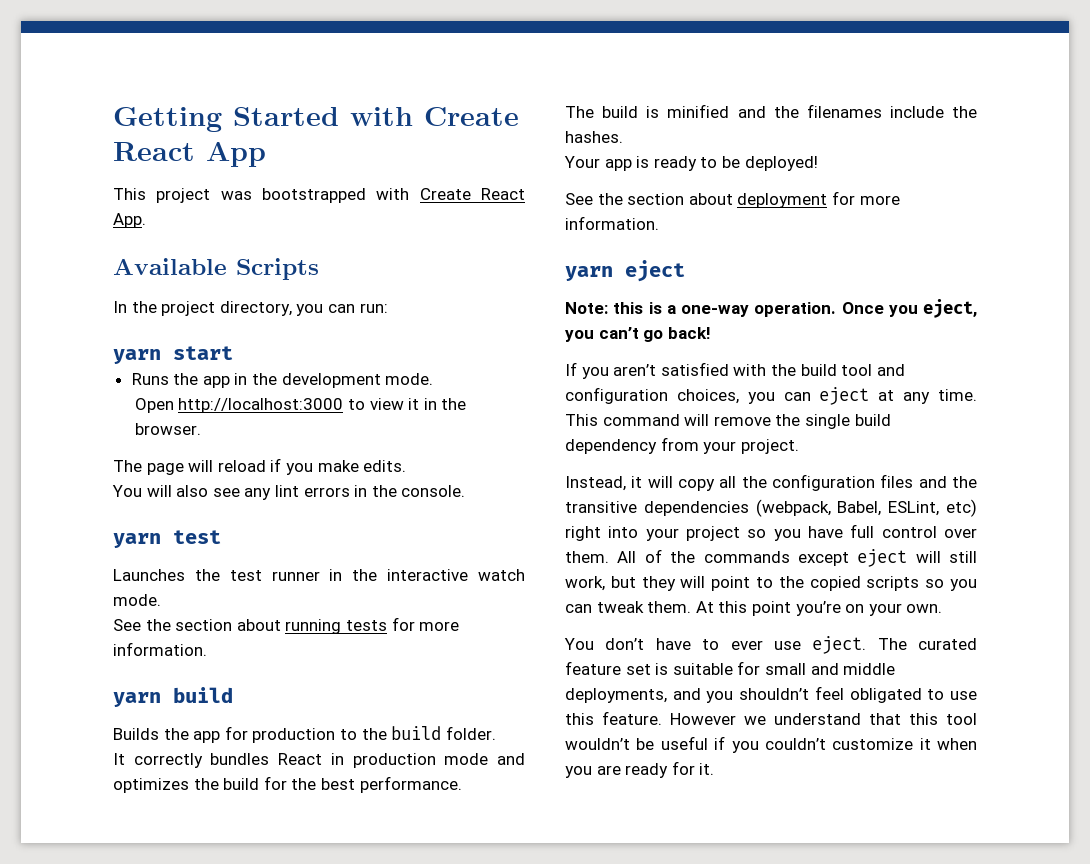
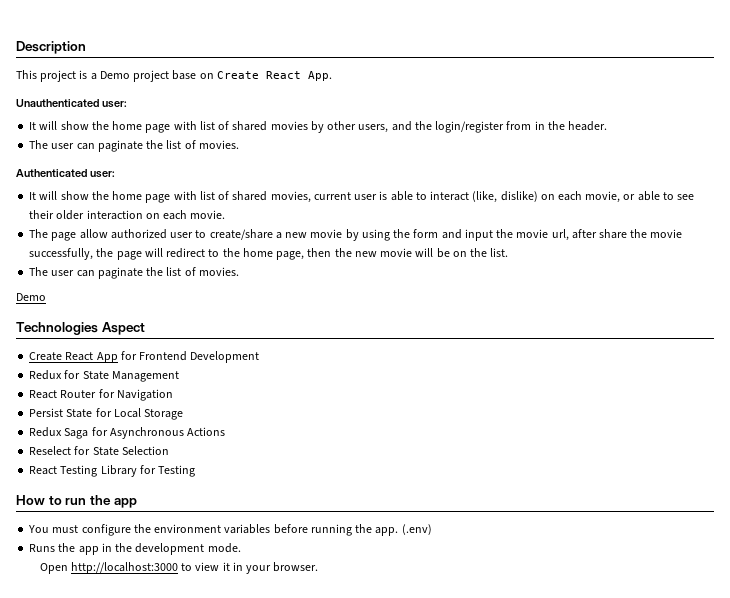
- Getting Started with Create React App
- This project was bootstrapped with Create React App.
- Available Scripts
- In the project directory, you can run:
- yarn start
+ Description
+ This project is a Demo project base on Create React App.
+ Unauthenticated user:
+ It will show the home page with list of shared movies by other users, and the login/register from in the header.
+ The user can paginate the list of movies.
+ Authenticated user:
+ It will show the home page with list of shared movies, current user is able to interact (like, dislike) on each movie, or able to see their older interaction on each movie.
+ The page allow authorized user to create/share a new movie by using the form and input the movie url, after share the movie successfully, the page will redirect to the home page, then the new movie will be on the list.
+ The user can paginate the list of movies.
+ Demo
+ Technologies Aspect
+ Create React App for Frontend Development
+ Redux for State Management
+ React Router for Navigation
+ Persist State for Local Storage
+ Redux Saga for Asynchronous Actions
+ Reselect for State Selection
+ React Testing Library for Testing
+ How to run the app
+ You must configure the environment variables before running the app. (.env)
- Open http://localhost:3000 to view it in the browser.
+ Open http://localhost:3000 to view it in your browser.
- The page will reload if you make edits.
- You will also see any lint errors in the console.
- yarn test
- Launches the test runner in the interactive watch mode.
- See the section about running tests for more information.
- yarn build
- Builds the app for production to the build folder.
- It correctly bundles React in production mode and optimizes the build for the best performance.
- The build is minified and the filenames include the hashes.
- Your app is ready to be deployed!
- See the section about deployment for more information.
- yarn eject
- Note: this is a one-way operation. Once you eject, you can’t go back!
- If you aren’t satisfied with the build tool and configuration choices, you can eject at any time. This command will remove the single build dependency from your project.
- Instead, it will copy all the configuration files and the transitive dependencies (webpack, Babel, ESLint, etc) right into your project so you have full control over them. All of the commands except eject will still work, but they will point to the copied scripts so you can tweak them. At this point you’re on your own.
- You don’t have to ever use eject. The curated feature set is suitable for small and middle deployments, and you shouldn’t feel obligated to use this feature. However we understand that this tool wouldn’t be useful if you couldn’t customize it when you are ready for it.

